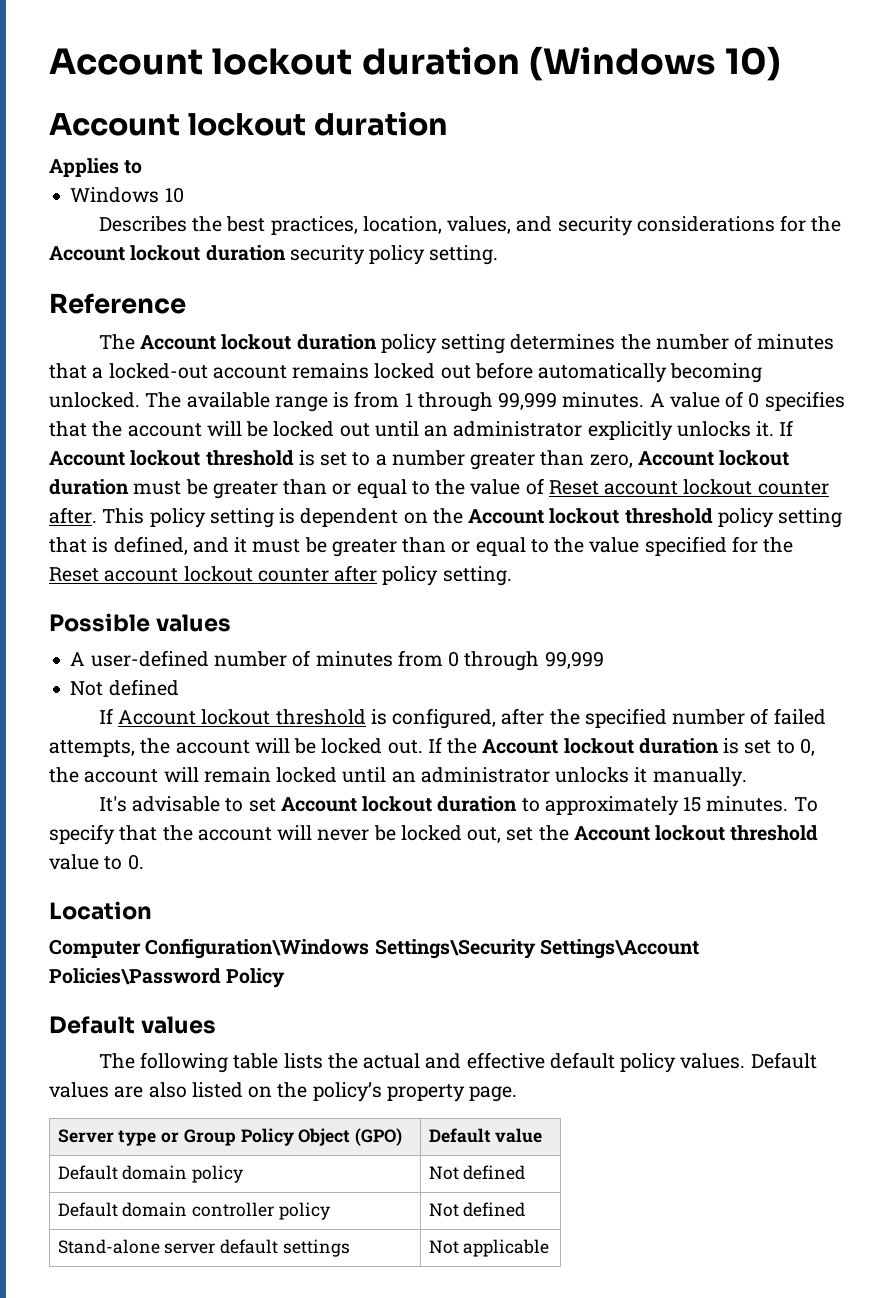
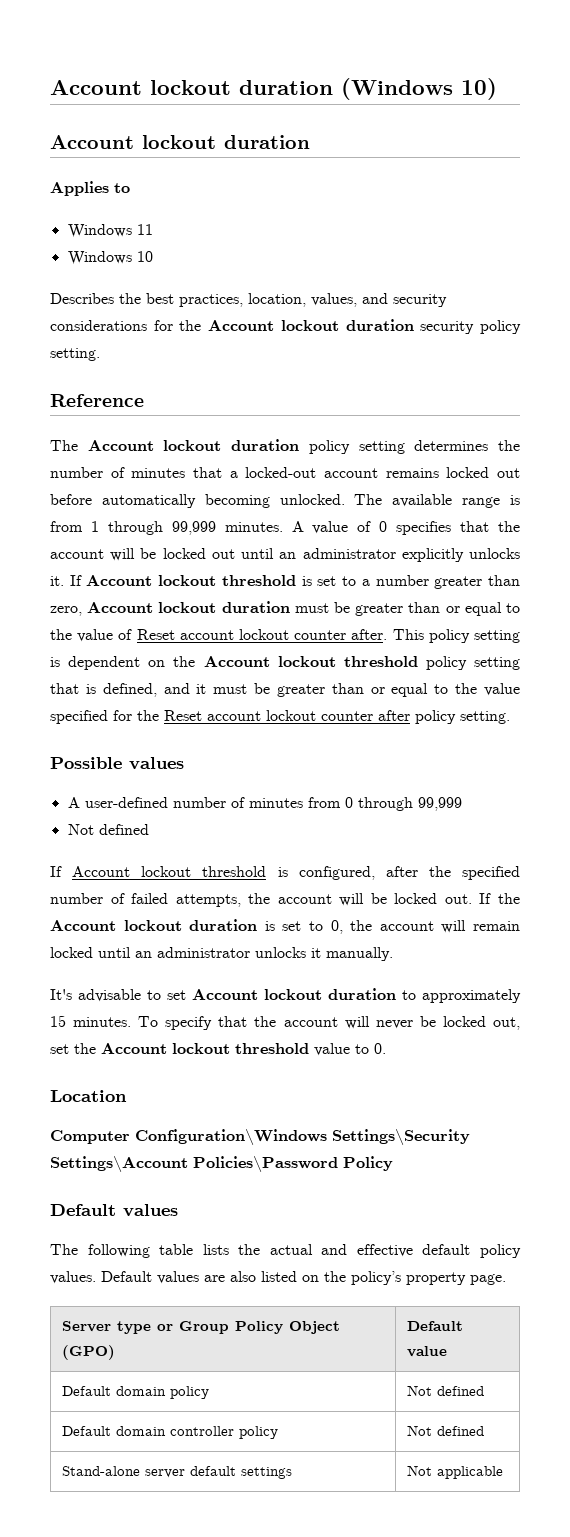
+ Windows 11

